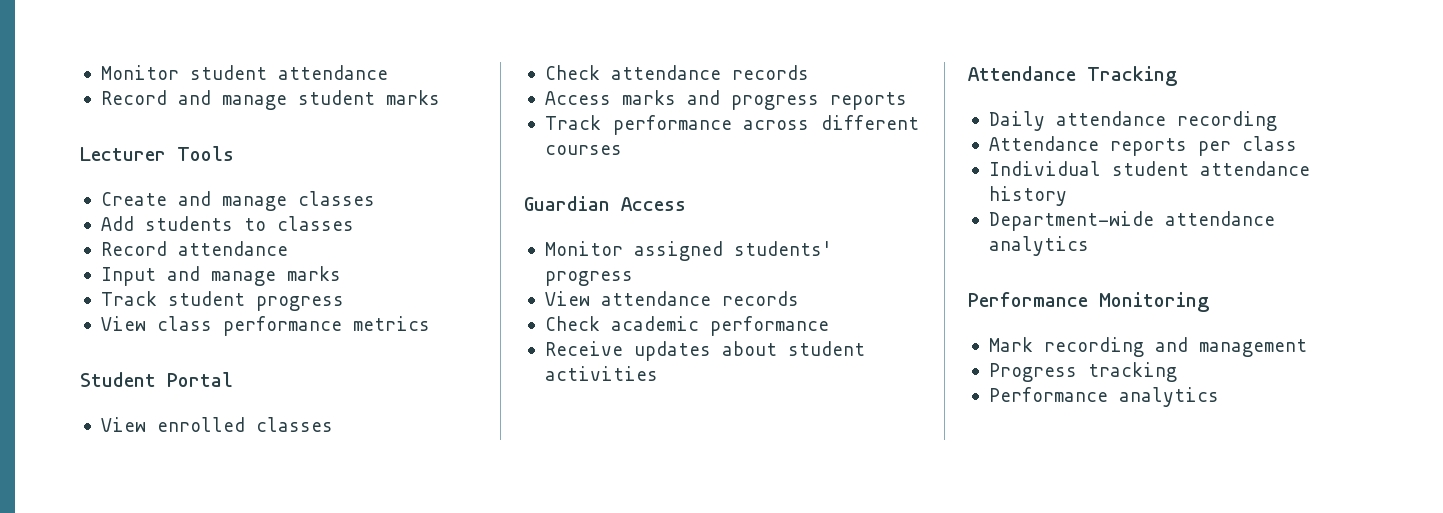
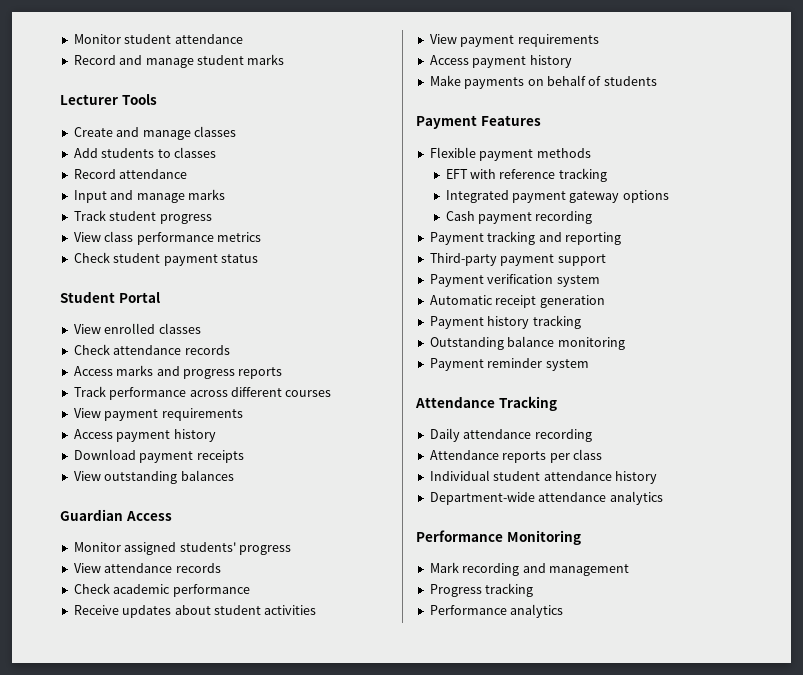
+ Check student payment status
  Track performance across different courses
+ View payment requirements
+ Access payment history
+ Download payment receipts
+ View outstanding balances
  Receive updates about student activities
+ View payment requirements
+ Access payment history
+ Make payments on behalf of students
+ Payment Features
+ Flexible payment methods
+ EFT with reference tracking
+ Integrated payment gateway options
+ Cash payment recording
+ Payment tracking and reporting
+ Third-party payment support
+ Payment verification system
+ Automatic receipt generation
+ Payment history tracking
+ Outstanding balance monitoring
+ Payment reminder system

